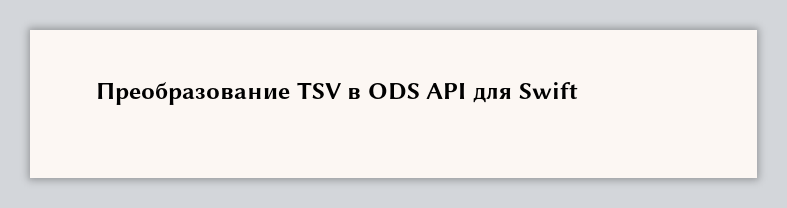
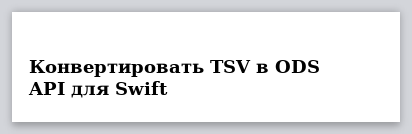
- Преобразование TSV в ODS API для Swift
+ Конвертировать TSV в ODS API для Swift

